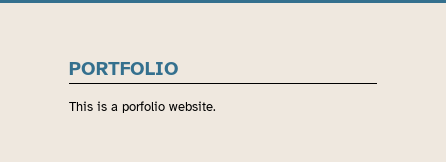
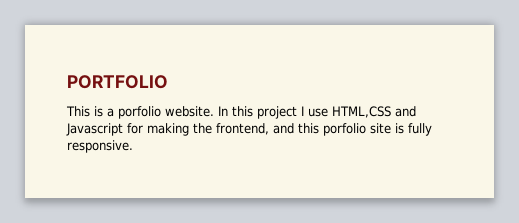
+ In this project I use HTML,CSS and Javascript for making the frontend, and this porfolio site is fully responsive.

